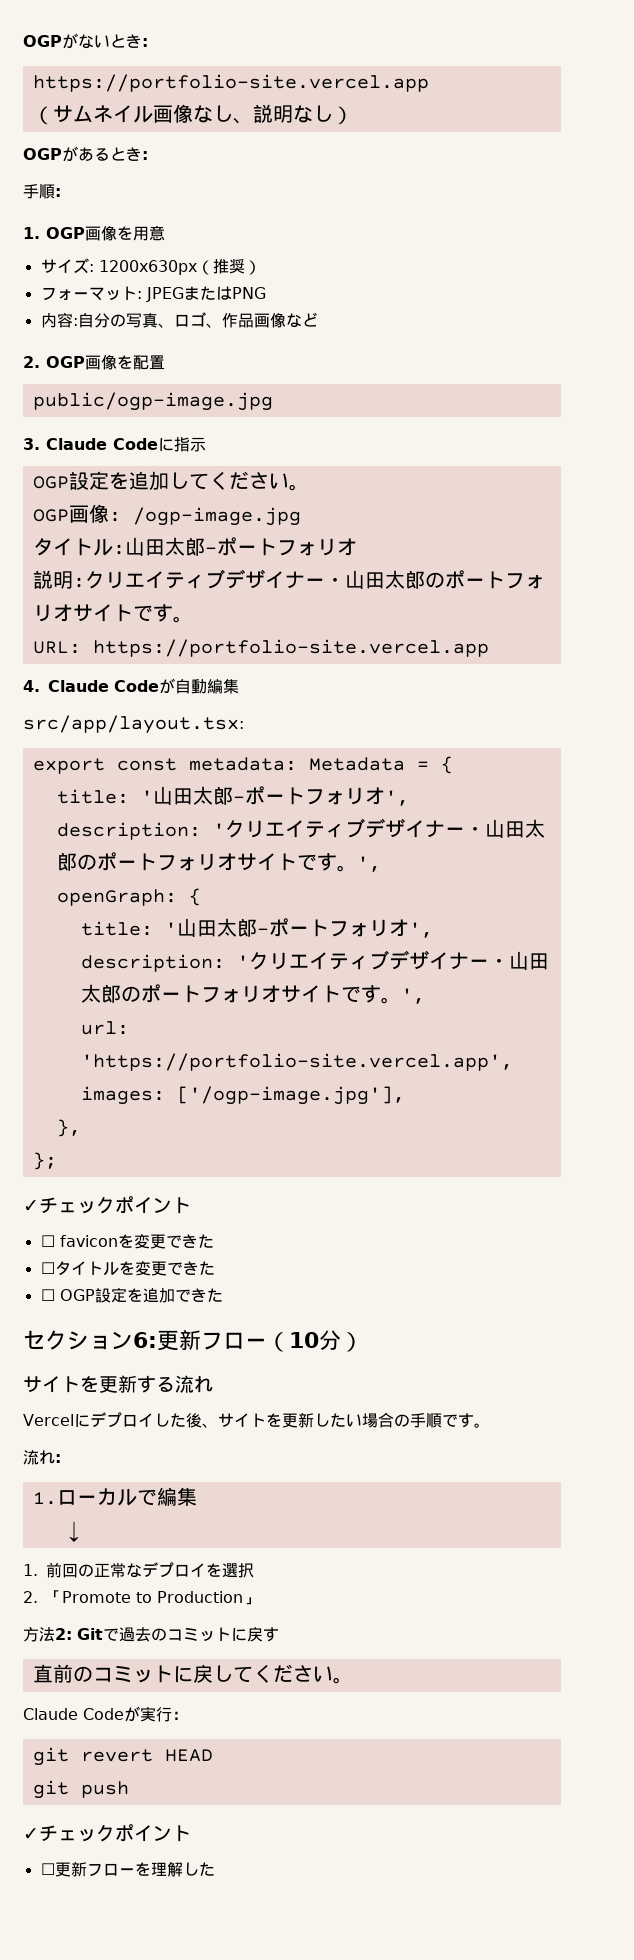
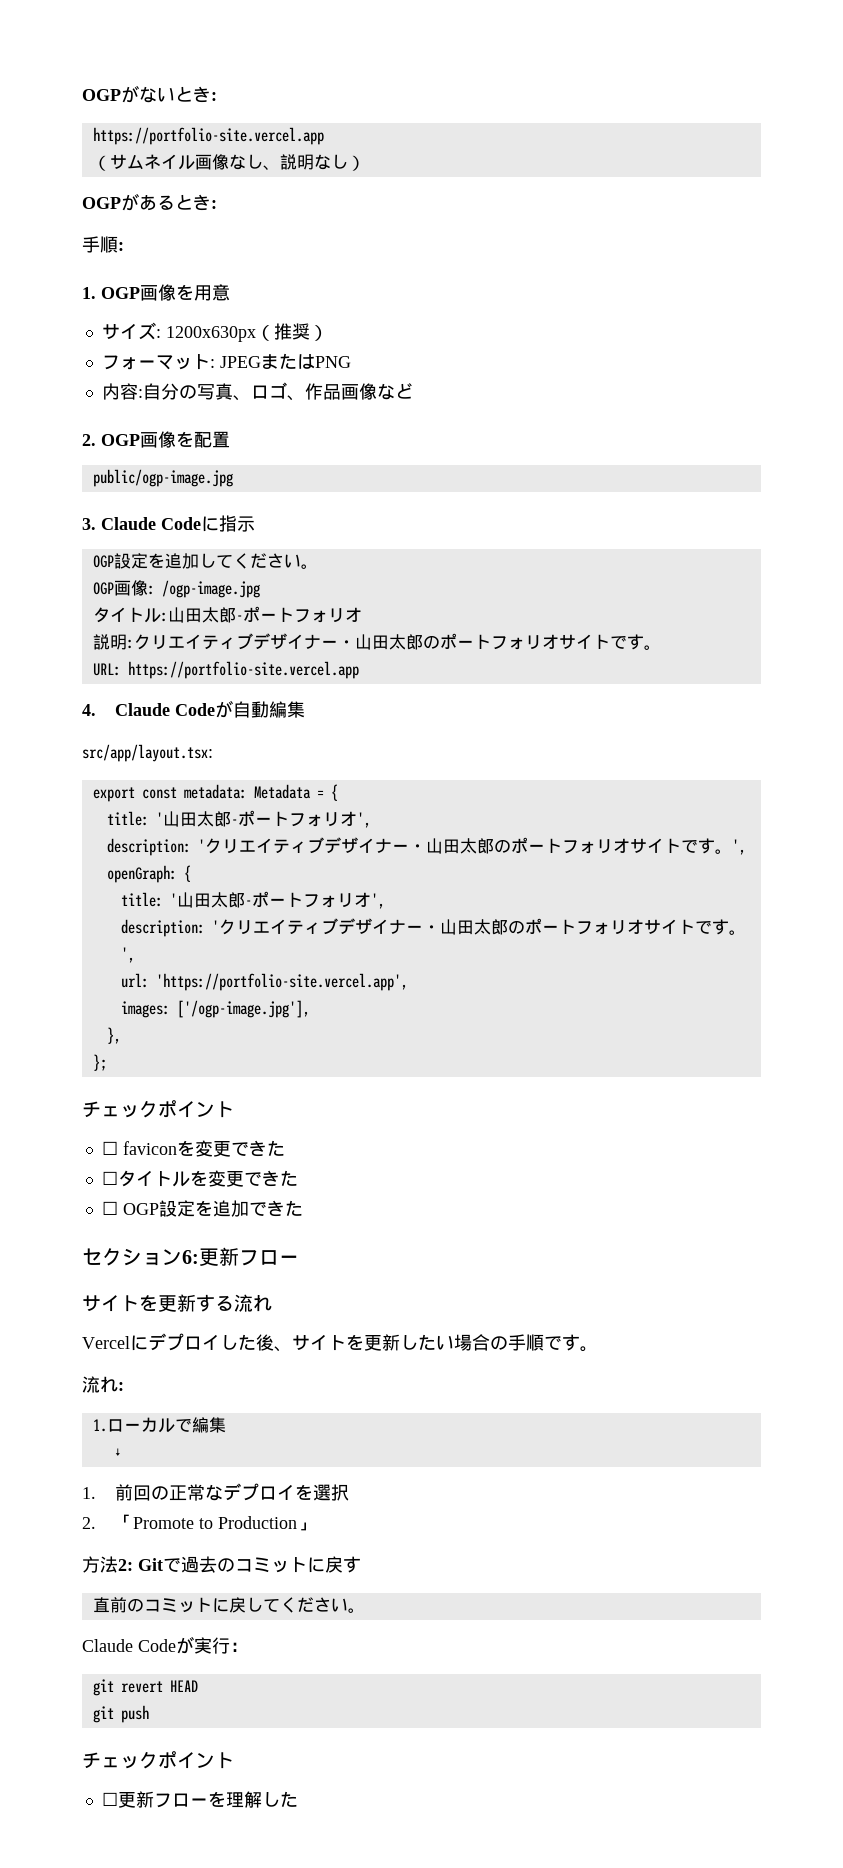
  };
- ✓チェックポイント
+ チェックポイント
- セクション6:更新フロー（10分）
+ セクション6:更新フロー
  git push
- ✓チェックポイント
+ チェックポイント

